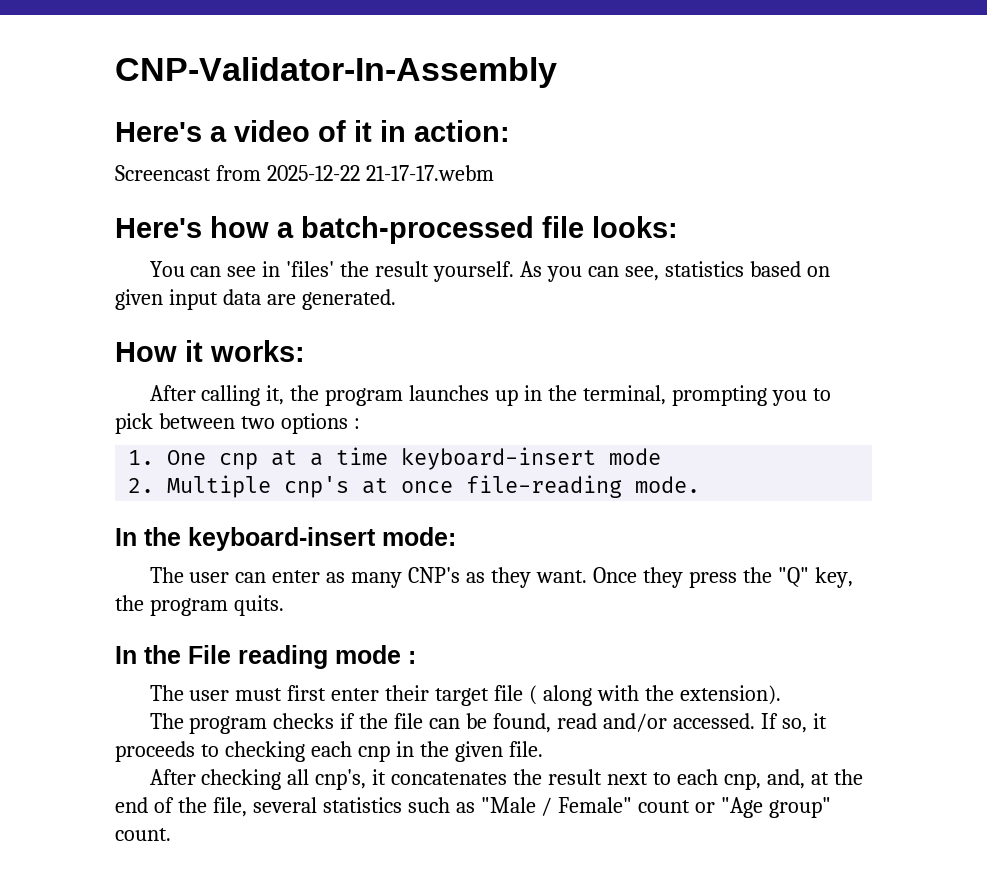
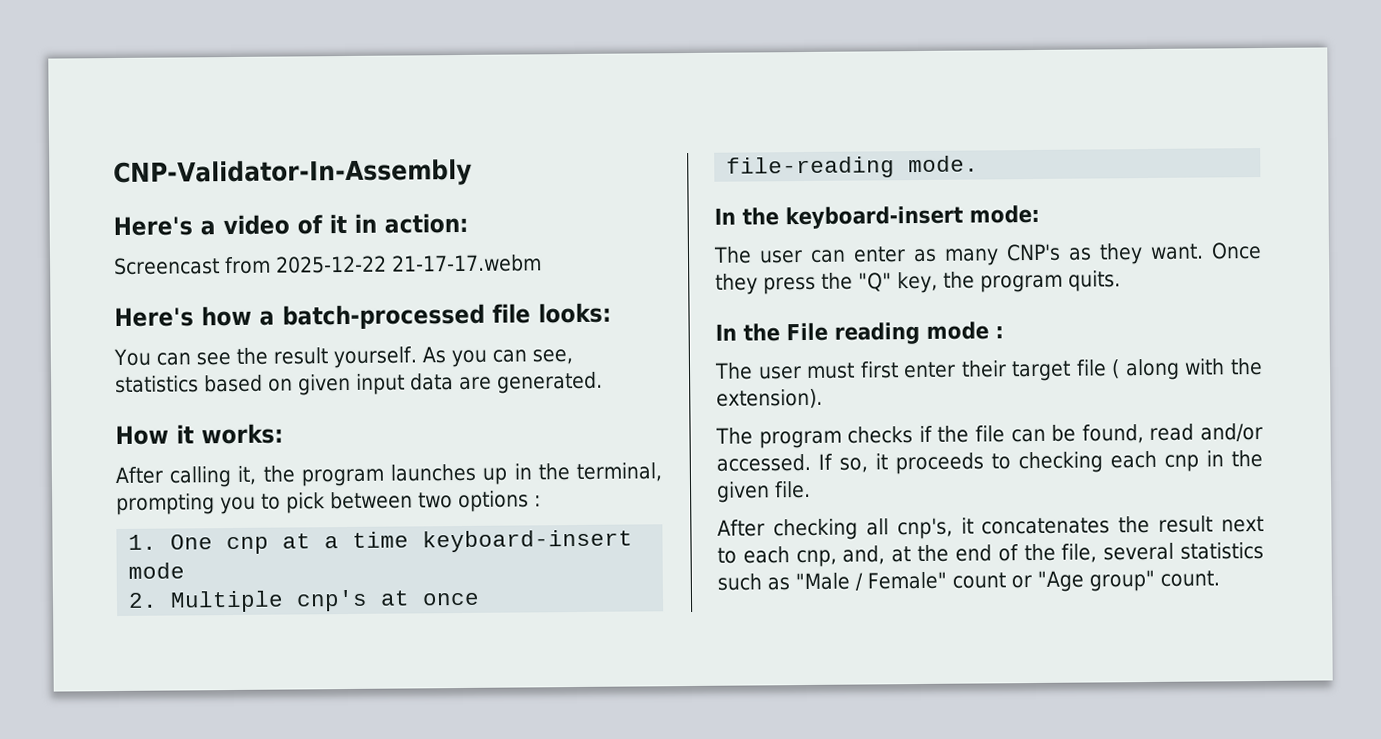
- You can see in 'files' the result yourself.
+ You can see the result yourself.

